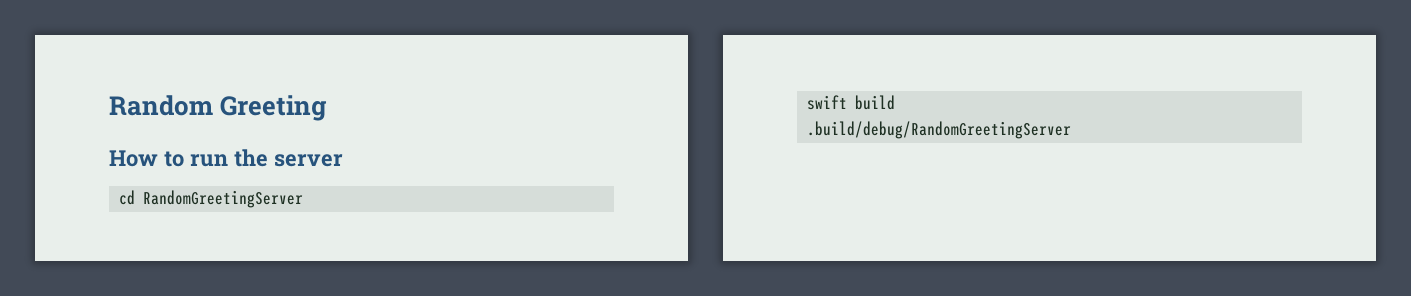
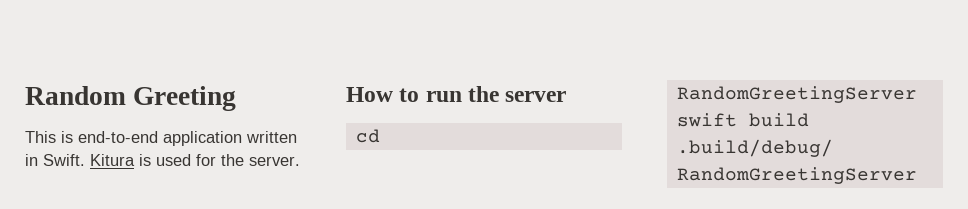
+ This is end-to-end application written in Swift. Kitura is used for the server.

